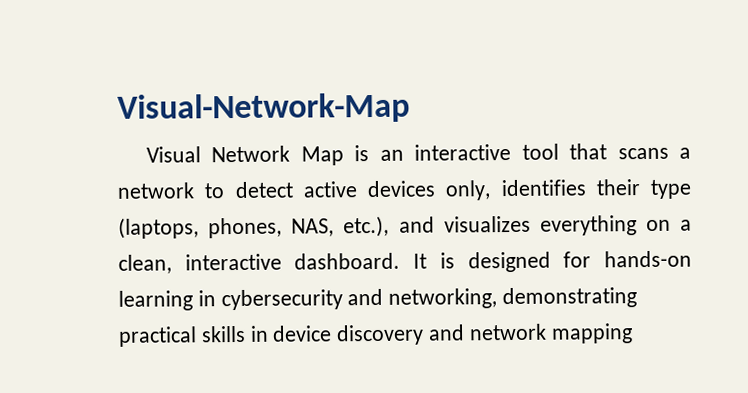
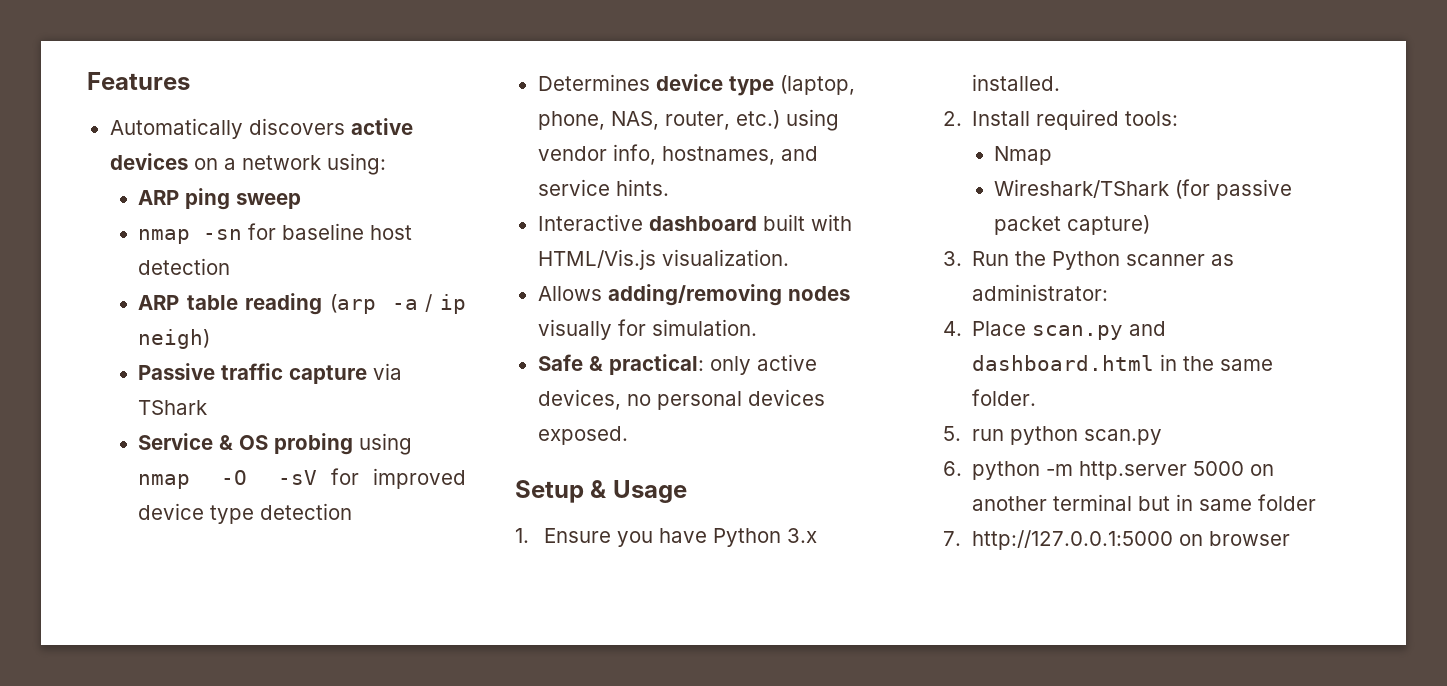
- Visual-Network-Map
- Visual Network Map is an interactive tool that scans a network to detect active devices only, identifies their type (laptops, phones, NAS, etc.), and visualizes everything on a clean, interactive dashboard. It is designed for hands-on learning in cybersecurity and networking, demonstrating practical skills in device discovery and network mapping
+ Features
+ Automatically discovers active devices on a network using:
+ ARP ping sweep
+ nmap -sn for baseline host detection
+ ARP table reading (arp -a / ip neigh)
+ Passive traffic capture via TShark
+ Service & OS probing using nmap -O -sV for improved device type detection
+ Determines device type (laptop, phone, NAS, router, etc.) using vendor info, hostnames, and service hints.
+ Interactive dashboard built with HTML/Vis.js visualization.
+ Allows adding/removing nodes visually for simulation.
+ Safe & practical: only active devices, no personal devices exposed.
+ Setup & Usage
+ 1. Ensure you have Python 3.x installed.
+ 2. Install required tools:
+ Nmap
+ Wireshark/TShark (for passive packet capture)
+ 3. Run the Python scanner as administrator:
+ 4. Place scan.py and dashboard.html in the same folder.
+ 5. run python scan.py
+ 6. python -m http.server 5000 on another terminal but in same folder
+ 7. http://127.0.0.1:5000 on browser

